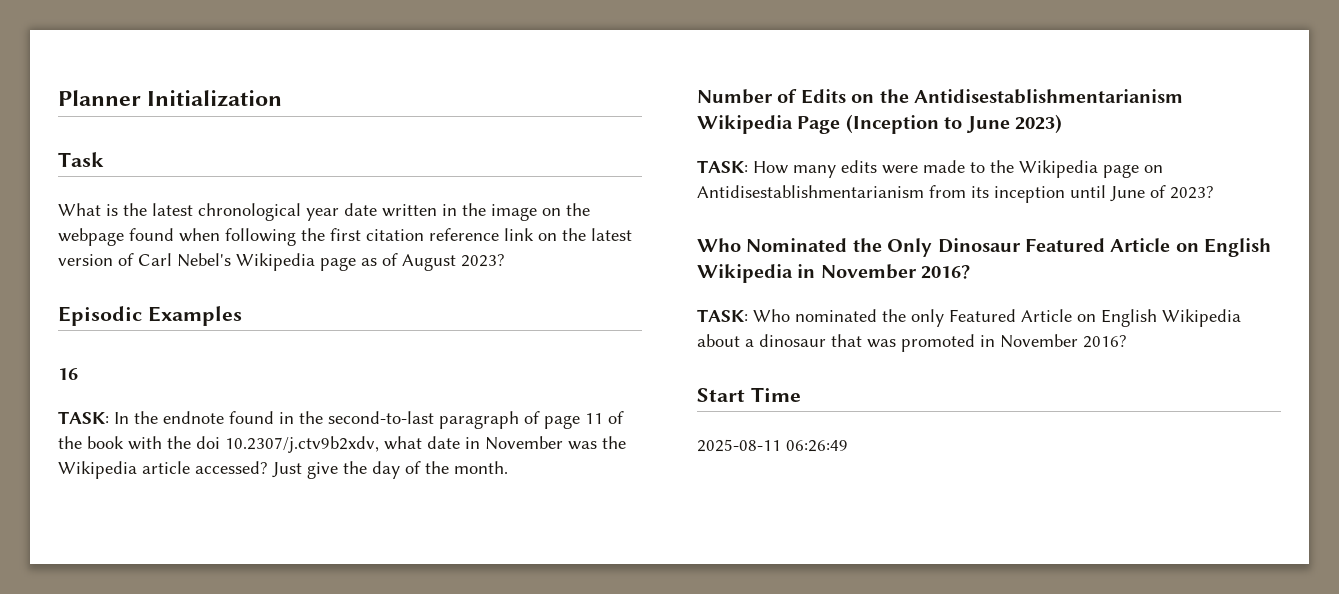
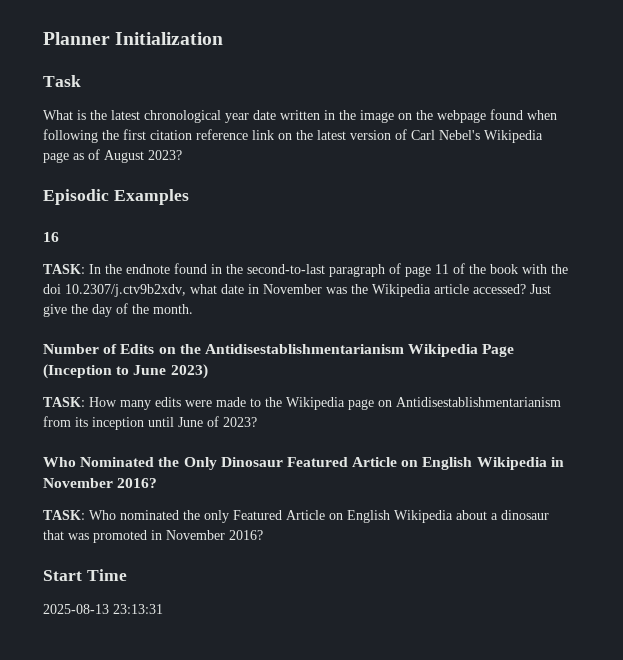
- 2025-08-11 06:26:49
+ 2025-08-13 23:13:31

